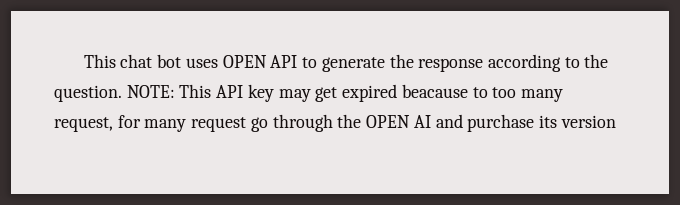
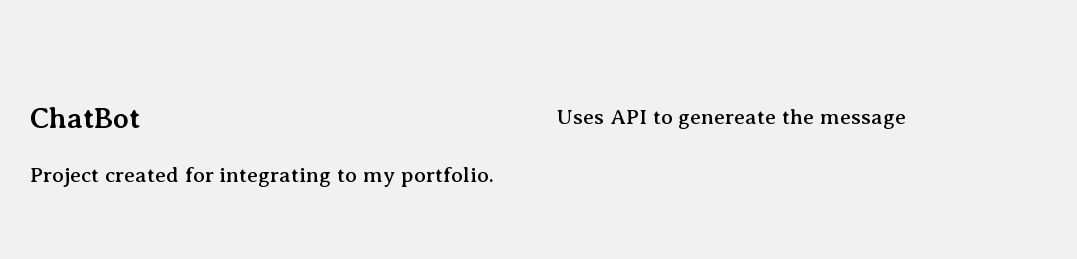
- This chat bot uses OPEN API to generate the response according to the question. NOTE: This API key may get expired beacause to too many request, for many request go through the OPEN AI and purchase its version
+ ChatBot
+ Project created for integrating to my portfolio. Uses API to genereate the message

